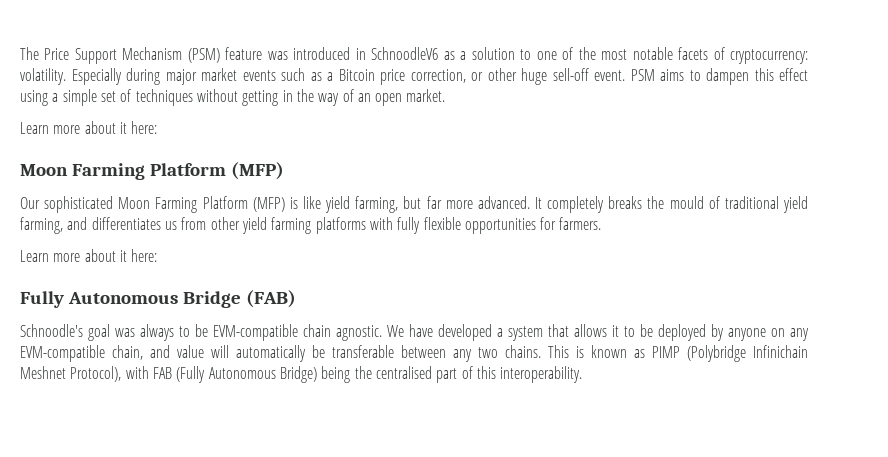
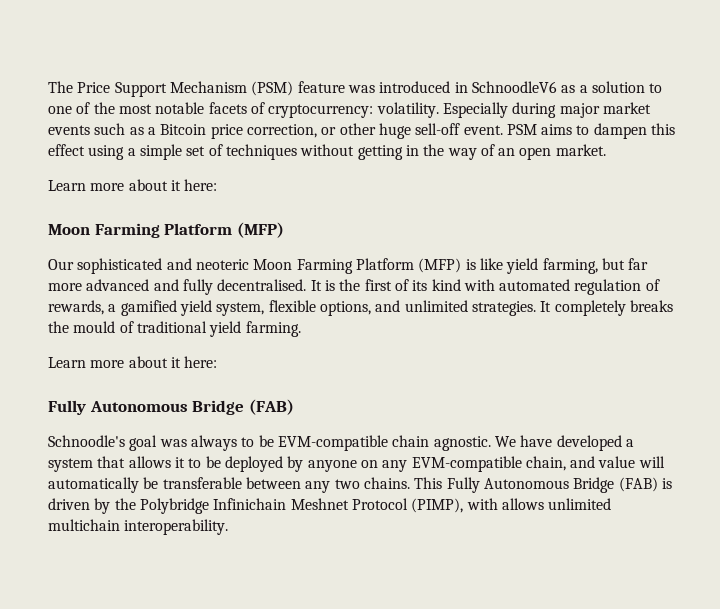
- Our sophisticated Moon Farming Platform (MFP) is like yield farming, but far more advanced.
+ Our sophisticated and neoteric Moon Farming Platform (MFP) is like yield farming, but far more advanced and fully decentralised. It is the first of its kind with automated regulation of rewards, a gamified yield system, flexible options, and unlimited strategies.
- It completely breaks the mould of traditional yield farming, and differentiates us from other yield farming platforms with fully flexible opportunities for farmers.
+ It completely breaks the mould of traditional yield farming.
- This is known as PIMP (Polybridge Infinichain Meshnet Protocol), with FAB (Fully Autonomous Bridge) being the centralised part of this interoperability.
+ This Fully Autonomous Bridge (FAB) is driven by the Polybridge Infinichain Meshnet Protocol (PIMP), with allows unlimited multichain interoperability.

